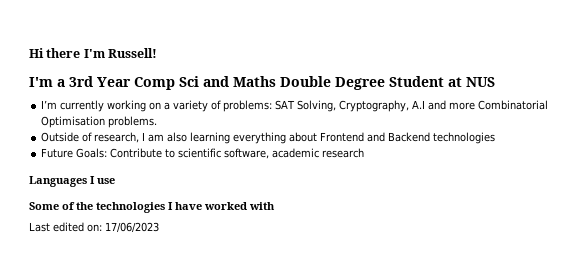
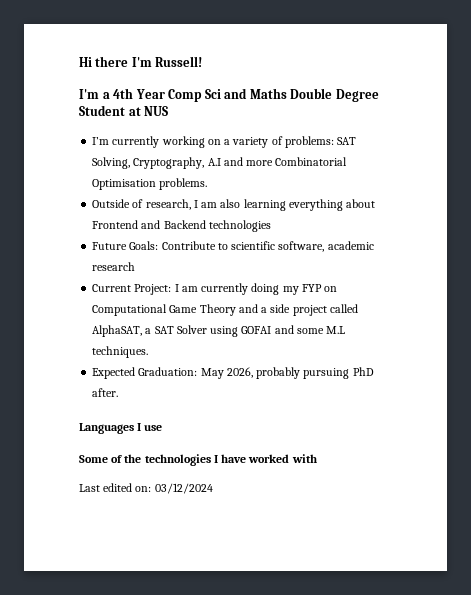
- I'm a 3rd Year Comp Sci and Maths Double Degree Student at NUS
+ I'm a 4th Year Comp Sci and Maths Double Degree Student at NUS
+ Current Project: I am currently doing my FYP on Computational Game Theory and a side project called AlphaSAT, a SAT Solver using GOFAI and some M.L techniques.
+ Expected Graduation: May 2026, probably pursuing PhD after.
- Last edited on: 17/06/2023
+ Last edited on: 03/12/2024

